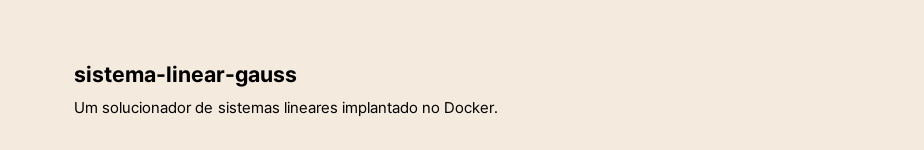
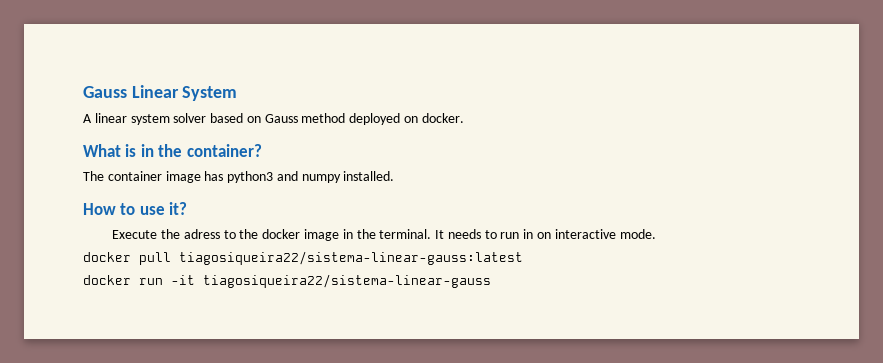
- sistema-linear-gauss
- Um solucionador de sistemas lineares implantado no Docker.
+ Gauss Linear System
+ A linear system solver based on Gauss method deployed on docker.
+ What is in the container?
+ The container image has python3 and numpy installed.
+ How to use it?
+ Execute the adress to the docker image in the terminal. It needs to run in on interactive mode.
+ docker pull tiagosiqueira22/sistema-linear-gauss:latest
+ docker run -it tiagosiqueira22/sistema-linear-gauss

